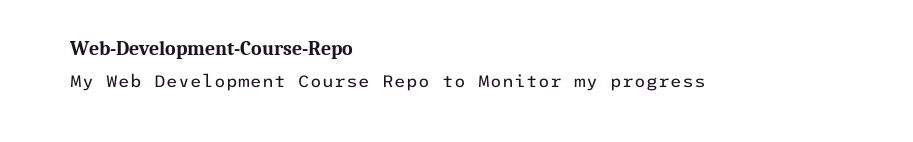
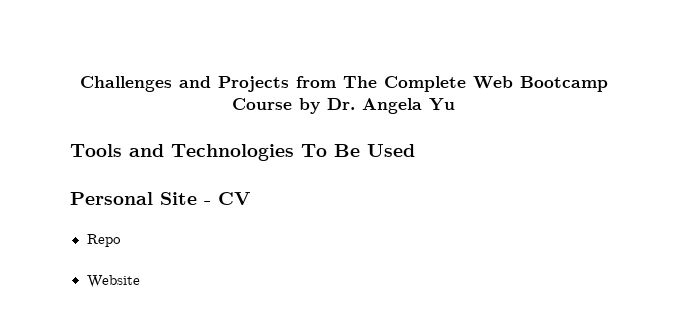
- Web-Development-Course-Repo
- My Web Development Course Repo to Monitor my progress
+ Challenges and Projects from The Complete Web Bootcamp Course by Dr. Angela Yu
+ Tools and Technologies To Be Used
+ Personal Site - CV
+ Repo
+ Website

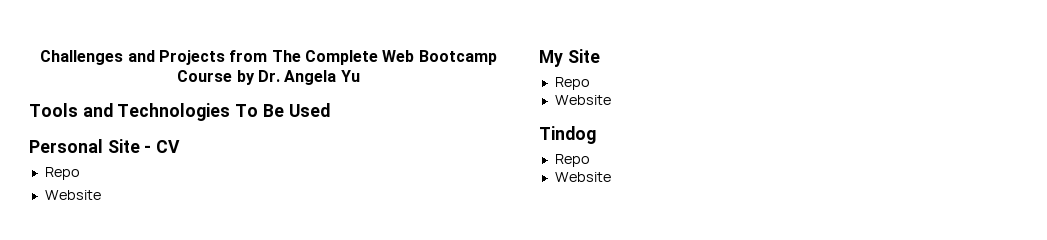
+ My Site
+ Repo
+ Website
+ Tindog
+ Repo
+ Website

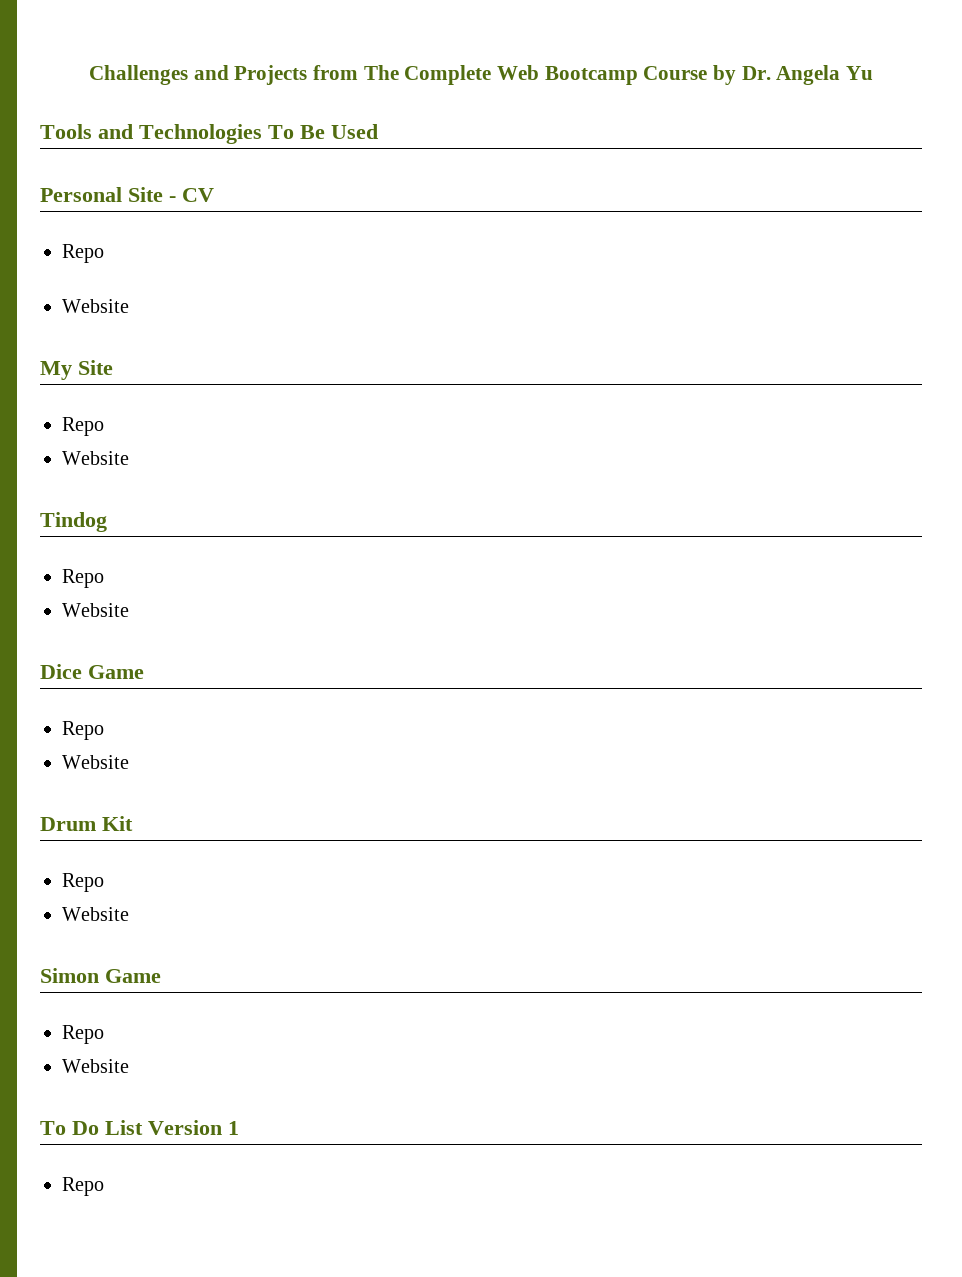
+ Dice Game
+ Repo
+ Website
+ Drum Kit
+ Repo
+ Website
+ Simon Game
+ Repo
+ Website
+ To Do List Version 1
+ Repo

